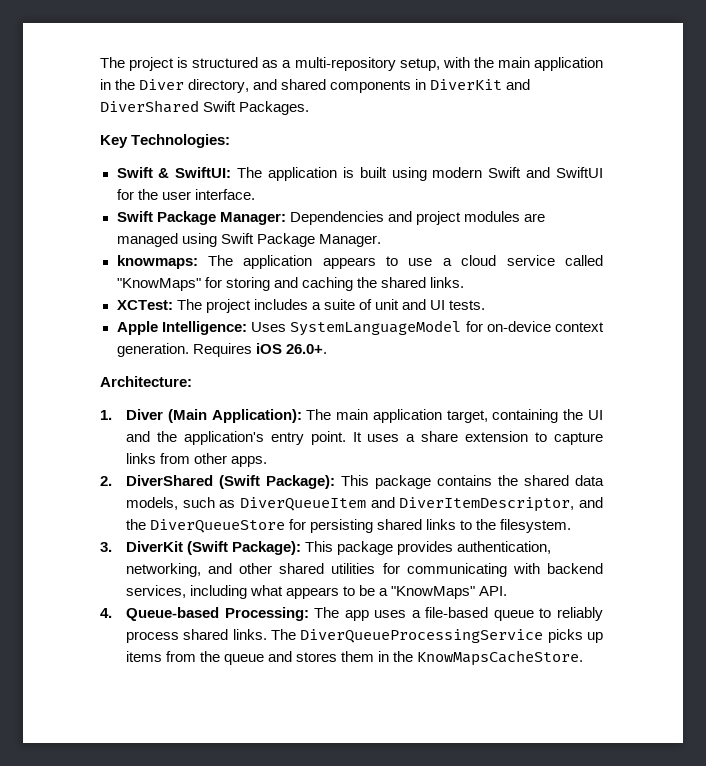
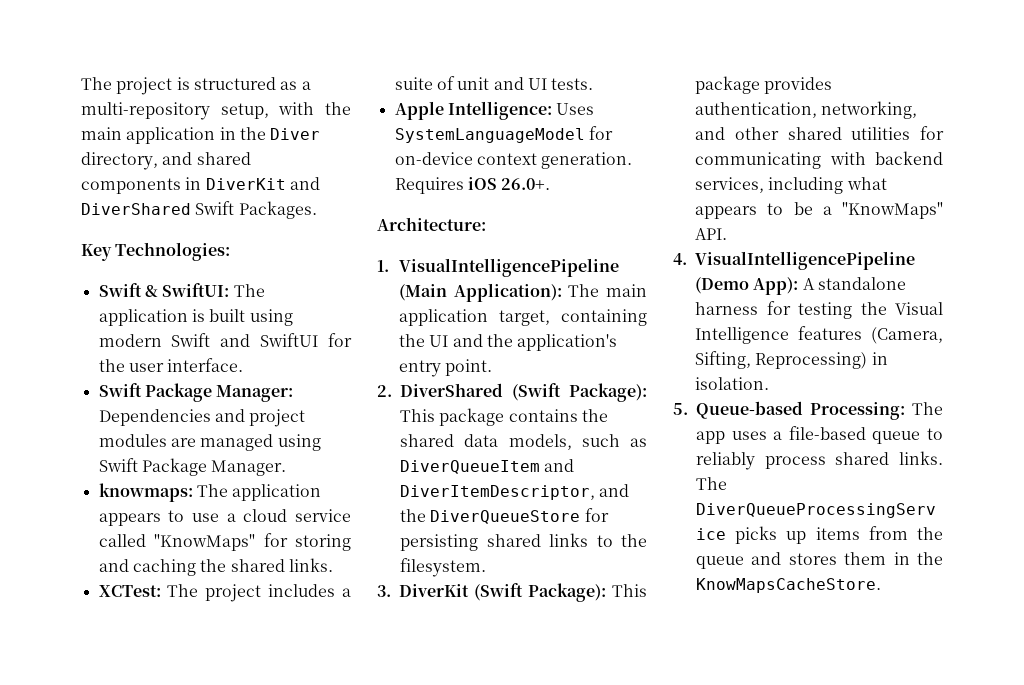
- 1. Diver (Main Application): The main application target, containing the UI and the application's entry point. It uses a share extension to capture links from other apps.
+ 1. VisualIntelligencePipeline (Main Application): The main application target, containing the UI and the application's entry point.
- 4. Queue-based Processing: The app uses a file-based queue to reliably process shared links.
+ 4. VisualIntelligencePipeline (Demo App): A standalone harness for testing the Visual Intelligence features (Camera, Sifting, Reprocessing) in isolation.
+ 5. Queue-based Processing: The app uses a file-based queue to reliably process shared links.

